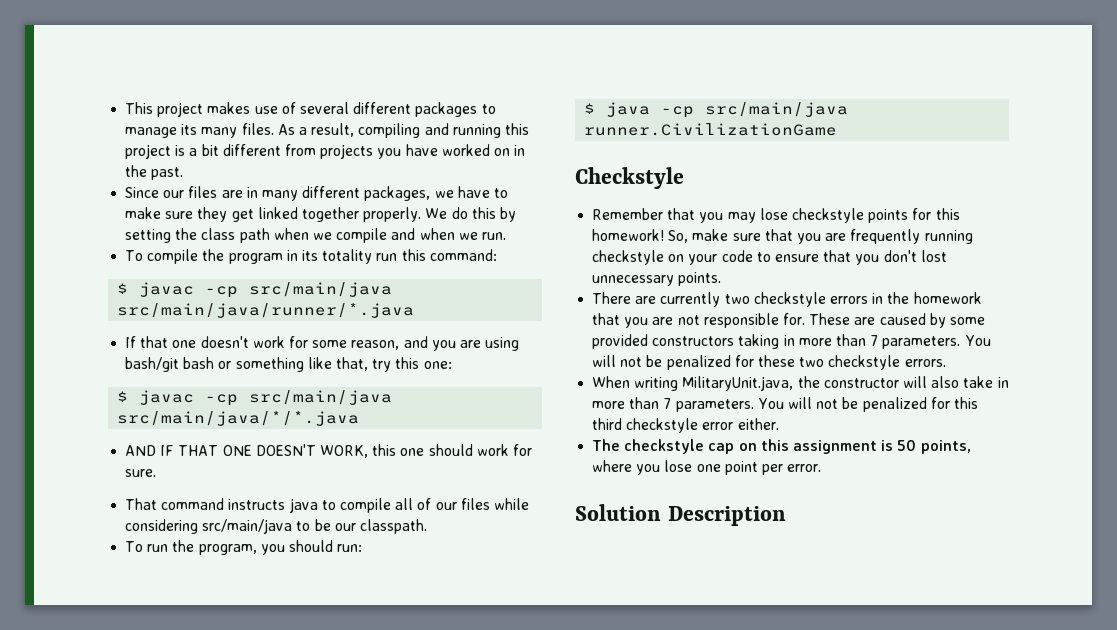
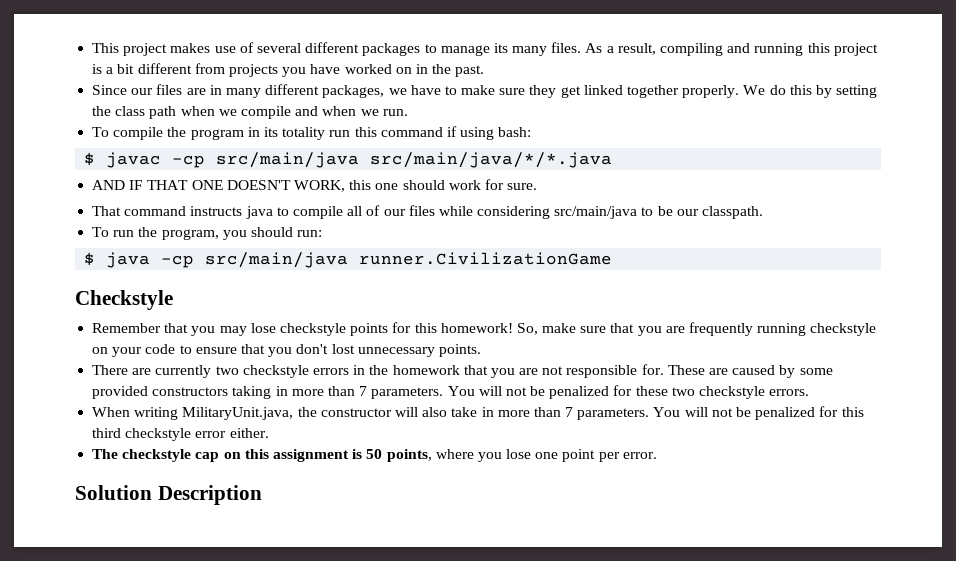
- To compile the program in its totality run this command:
- $ javac -cp src/main/java src/main/java/runner/*.java
- If that one doesn't work for some reason, and you are using bash/git bash or something like that, try this one:
+ To compile the program in its totality run this command if using bash:

